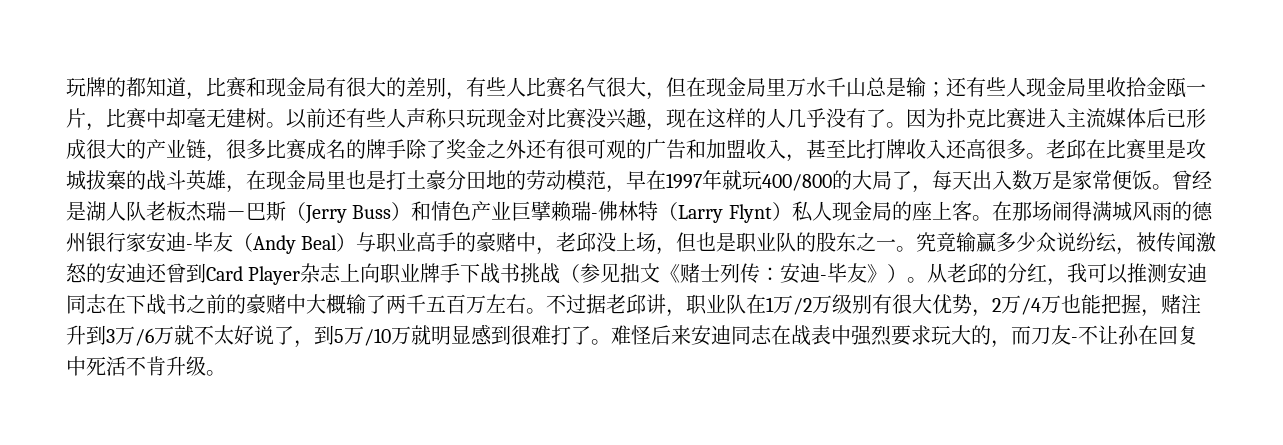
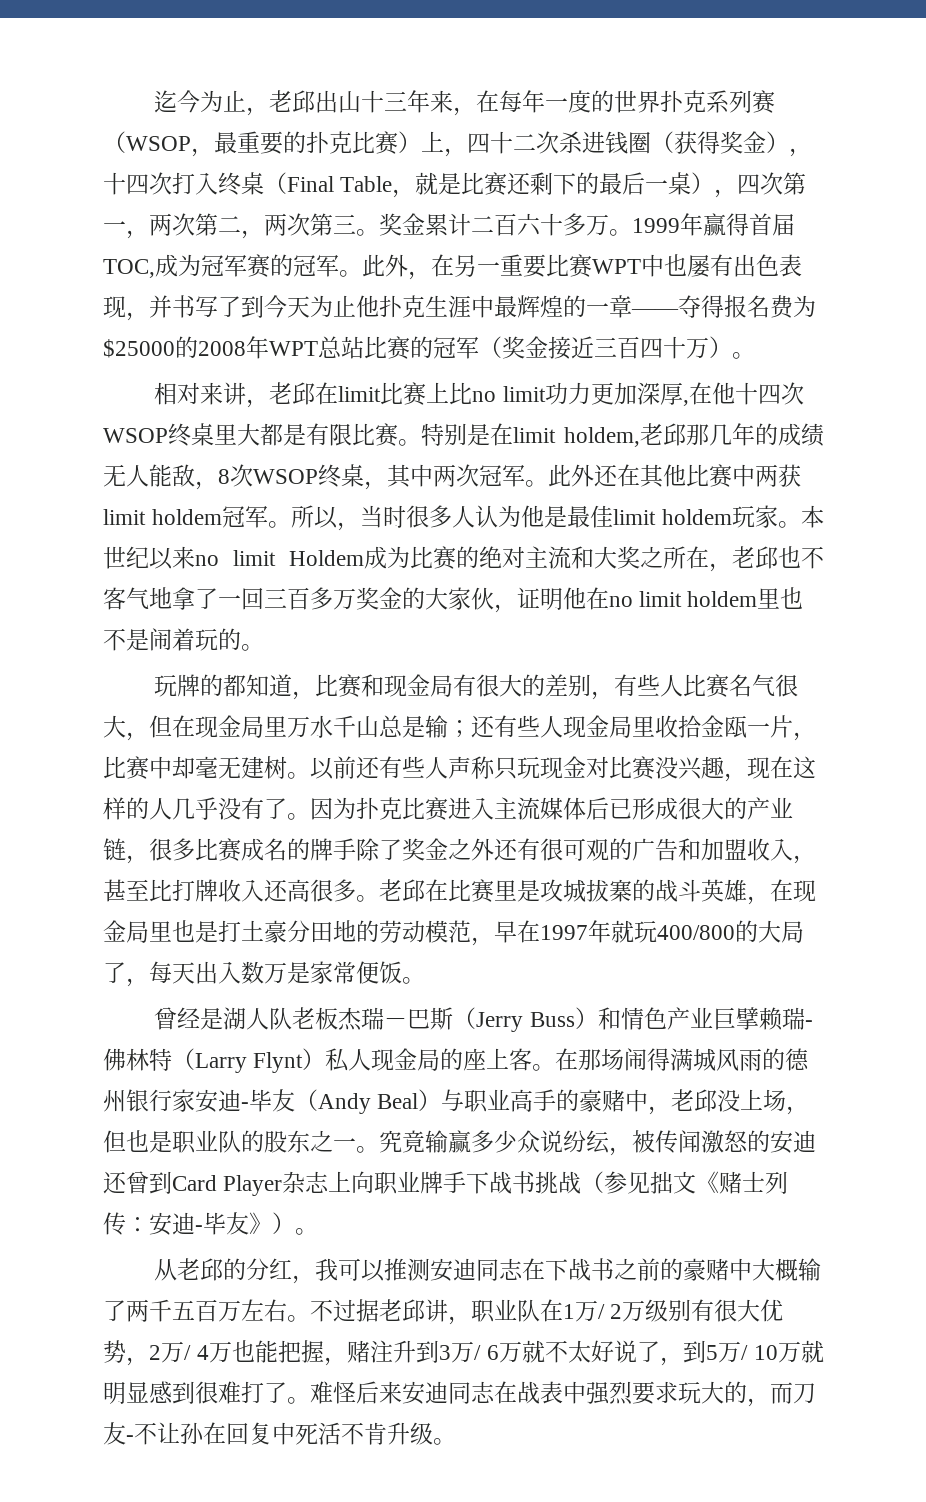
+ 迄今为止，老邱出山十三年来，在每年一度的世界扑克系列赛（WSOP，最重要的扑克比赛）上，四十二次杀进钱圈（获得奖金），十四次打入终桌（Final Table，就是比赛还剩下的最后一桌），四次第一，两次第二，两次第三。奖金累计二百六十多万。1999年赢得首届TOC,成为冠军赛的冠军。此外，在另一重要比赛WPT中也屡有出色表现，并书写了到今天为止他扑克生涯中最辉煌的一章——夺得报名费为$25000的2008年WPT总站比赛的冠军（奖金接近三百四十万）。
+ 相对来讲，老邱在limit比赛上比no limit功力更加深厚,在他十四次WSOP终桌里大都是有限比赛。特别是在limit holdem,老邱那几年的成绩无人能敌，8次WSOP终桌，其中两次冠军。此外还在其他比赛中两获limit holdem冠军。所以，当时很多人认为他是最佳limit holdem玩家。本世纪以来no limit Holdem成为比赛的绝对主流和大奖之所在，老邱也不客气地拿了一回三百多万奖金的大家伙，证明他在no limit holdem里也不是闹着玩的。
- 老邱在比赛里是攻城拔寨的战斗英雄，在现金局里也是打土豪分田地的劳动模范，早在1997年就玩400/800的大局了，每天出入数万是家常便饭。曾经是湖人队老板杰瑞－巴斯（Jerry Buss）和情色产业巨擘赖瑞-佛林特（Larry Flynt）私人现金局的座上客。
+ 老邱在比赛里是攻城拔寨的战斗英雄，在现金局里也是打土豪分田地的劳动模范，早在1997年就玩400/800的大局了，每天出入数万是家常便饭。
+ 曾经是湖人队老板杰瑞－巴斯（Jerry Buss）和情色产业巨擘赖瑞-佛林特（Larry Flynt）私人现金局的座上客。
- 究竟输赢多少众说纷纭，被传闻激怒的安迪还曾到Card Player杂志上向职业牌手下战书挑战（参见拙文《赌士列传：安迪-毕友》）。从老邱的分红，我可以推测安迪同志在下战书之前的豪赌中大概输了两千五百万左右。
+ 究竟输赢多少众说纷纭，被传闻激怒的安迪还曾到Card Player杂志上向职业牌手下战书挑战（参见拙文《赌士列传：安迪-毕友》）。
+ 从老邱的分红，我可以推测安迪同志在下战书之前的豪赌中大概输了两千五百万左右。
- 不过据老邱讲，职业队在1万/2万级别有很大优势，2万/4万也能把握，赌注升到3万/6万就不太好说了，到5万/10万就明显感到很难打了。
+ 不过据老邱讲，职业队在1万/ 2万级别有很大优势，2万/ 4万也能把握，赌注升到3万/ 6万就不太好说了，到5万/ 10万就明显感到很难打了。

